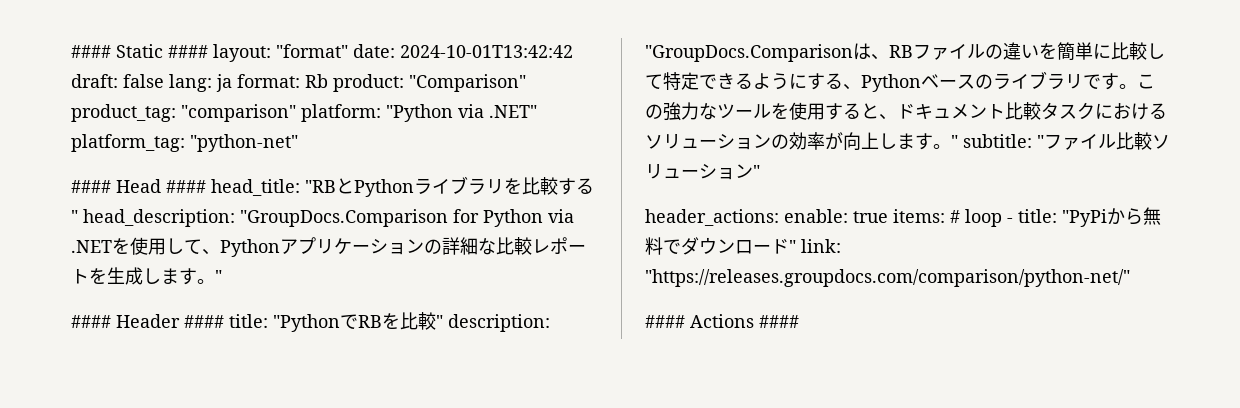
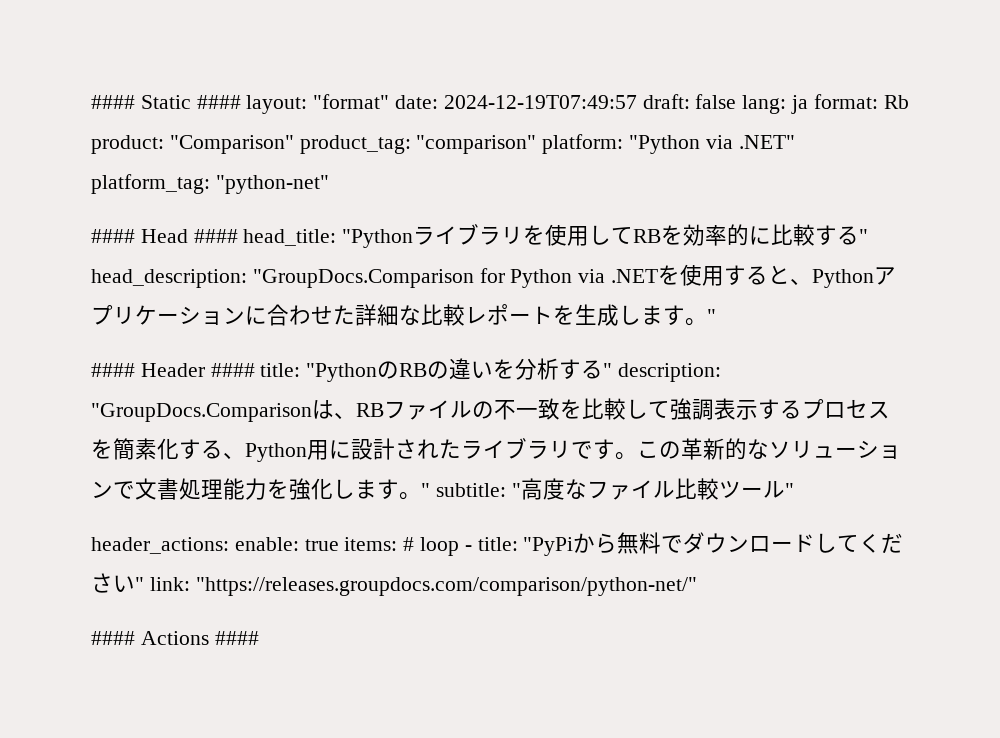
- #### Static #### layout: "format" date: 2024-10-01T13:42:42 draft: false lang: ja format: Rb product: "Comparison" product_tag: "comparison" platform: "Python via .NET" platform_tag: "python-net"
+ #### Static #### layout: "format" date: 2024-12-19T07:49:57 draft: false lang: ja format: Rb product: "Comparison" product_tag: "comparison" platform: "Python via .NET" platform_tag: "python-net"
- #### Head #### head_title: "RBとPythonライブラリを比較する" head_description: "GroupDocs.Comparison for Python via .NETを使用して、Pythonアプリケーションの詳細な比較レポートを生成します。
+ #### Head #### head_title: "Pythonライブラリを使用してRBを効率的に比較する" head_description: "GroupDocs.Comparison for Python via .NETを使用すると、Pythonアプリケーションに合わせた詳細な比較レポートを生成します。
- #### Header #### title: "PythonでRBを比較" description: "GroupDocs.Comparisonは、RBファイルの違いを簡単に比較して特定できるようにする、Pythonベースのライブラリです。
+ #### Header #### title: "PythonのRBの違いを分析する" description: "GroupDocs.Comparisonは、RBファイルの不一致を比較して強調表示するプロセスを簡素化する、Python用に設計されたライブラリです。
- この強力なツールを使用すると、ドキュメント比較タスクにおけるソリューションの効率が向上します。
+ この革新的なソリューションで文書処理能力を強化します。
- " subtitle: "ファイル比較ソリューション"
+ " subtitle: "高度なファイル比較ツール"
- header_actions: enable: true items: # loop - title: "PyPiから無料でダウンロード" link: "https://releases.groupdocs.com/comparison/python-net/"
+ header_actions: enable: true items: # loop - title: "PyPiから無料でダウンロードしてください" link: "https://releases.groupdocs.com/comparison/python-net/"

